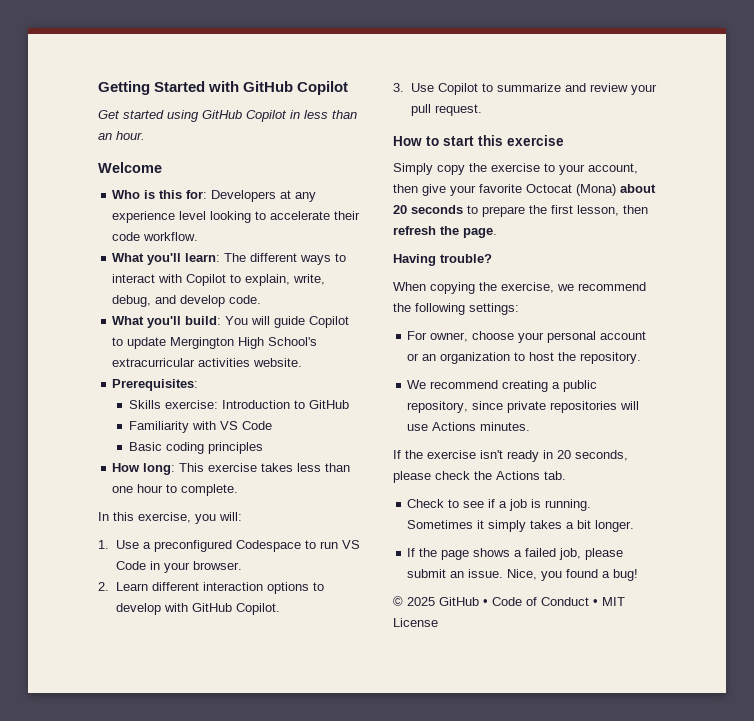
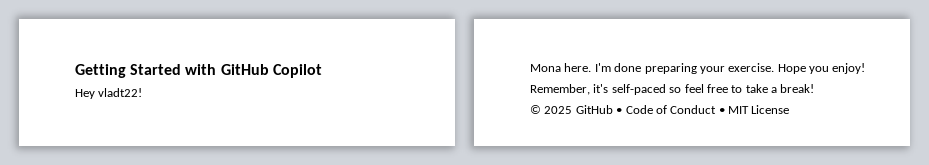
- Get started using GitHub Copilot in less than an hour.
- Welcome
- Who is this for: Developers at any experience level looking to accelerate their code workflow.
- What you'll learn: The different ways to interact with Copilot to explain, write, debug, and develop code.
- What you'll build: You will guide Copilot to update Mergington High School's extracurricular activities website.
- Prerequisites:
- Skills exercise: Introduction to GitHub
- Familiarity with VS Code
- Basic coding principles
- How long: This exercise takes less than one hour to complete.
- In this exercise, you will:
- 1. Use a preconfigured Codespace to run VS Code in your browser.
- 2. Learn different interaction options to develop with GitHub Copilot.
- 3. Use Copilot to summarize and review your pull request.
- How to start this exercise
- Simply copy the exercise to your account, then give your favorite Octocat (Mona) about 20 seconds to prepare the first lesson, then refresh the page.
- Having trouble?
- When copying the exercise, we recommend the following settings:
- For owner, choose your personal account or an organization to host the repository.
- We recommend creating a public repository, since private repositories will use Actions minutes.
- If the exercise isn't ready in 20 seconds, please check the Actions tab.
- Check to see if a job is running. Sometimes it simply takes a bit longer.
- If the page shows a failed job, please submit an issue. Nice, you found a bug!
+ Hey vladt22!
+ Mona here. I'm done preparing your exercise. Hope you enjoy!
+ Remember, it's self-paced so feel free to take a break!

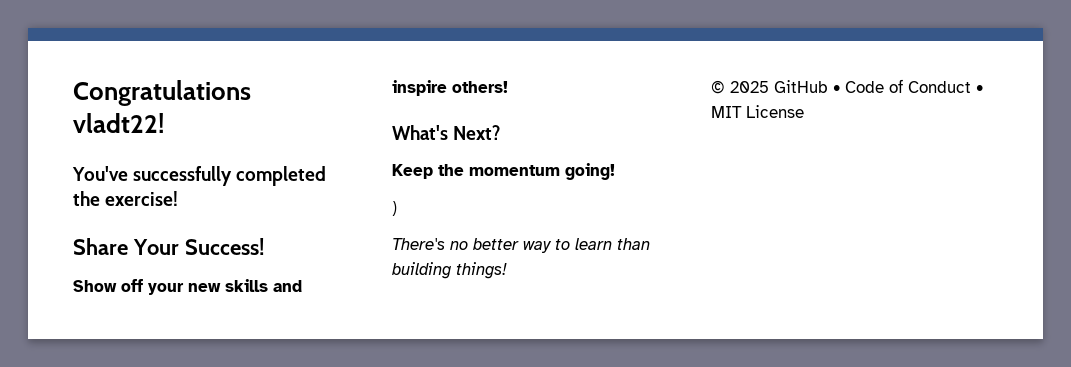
- Getting Started with GitHub Copilot
- Hey vladt22!
- Mona here. I'm done preparing your exercise. Hope you enjoy!
- Remember, it's self-paced so feel free to take a break!
+ Congratulations vladt22!
+ You've successfully completed the exercise!
+ Share Your Success!
+ Show off your new skills and inspire others!
+ What's Next?
+ Keep the momentum going!
+ )
+ There's no better way to learn than building things!

